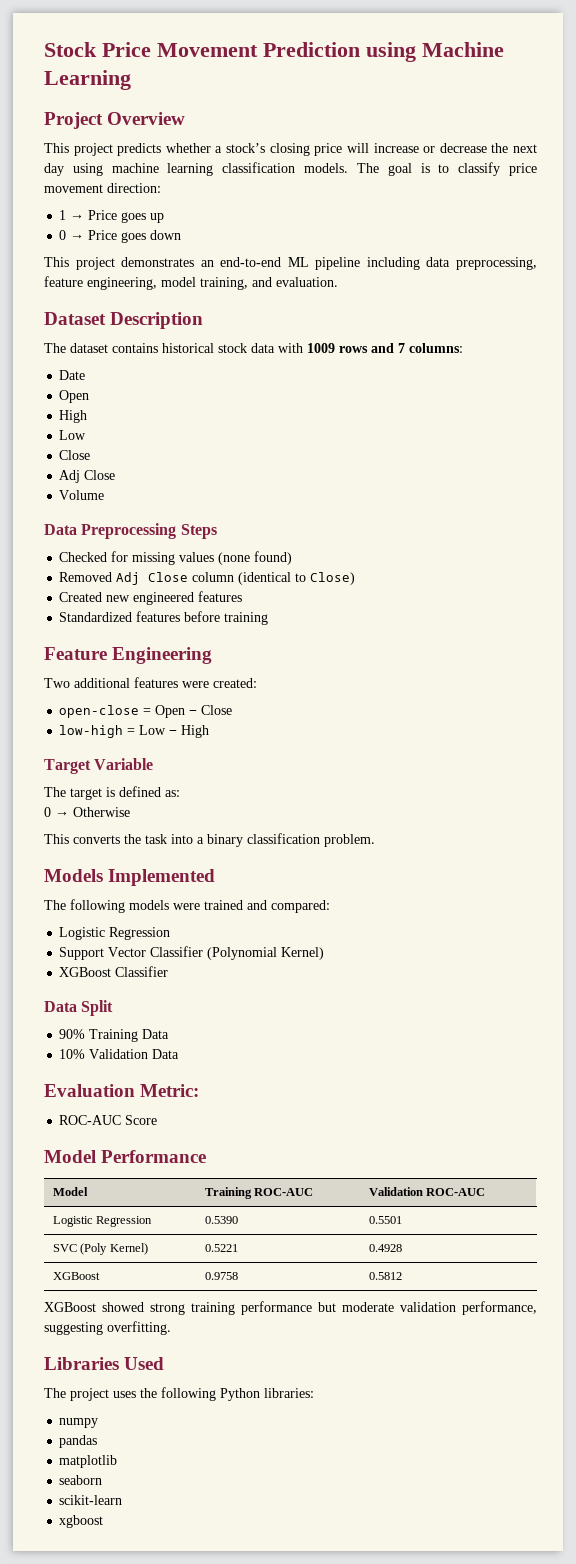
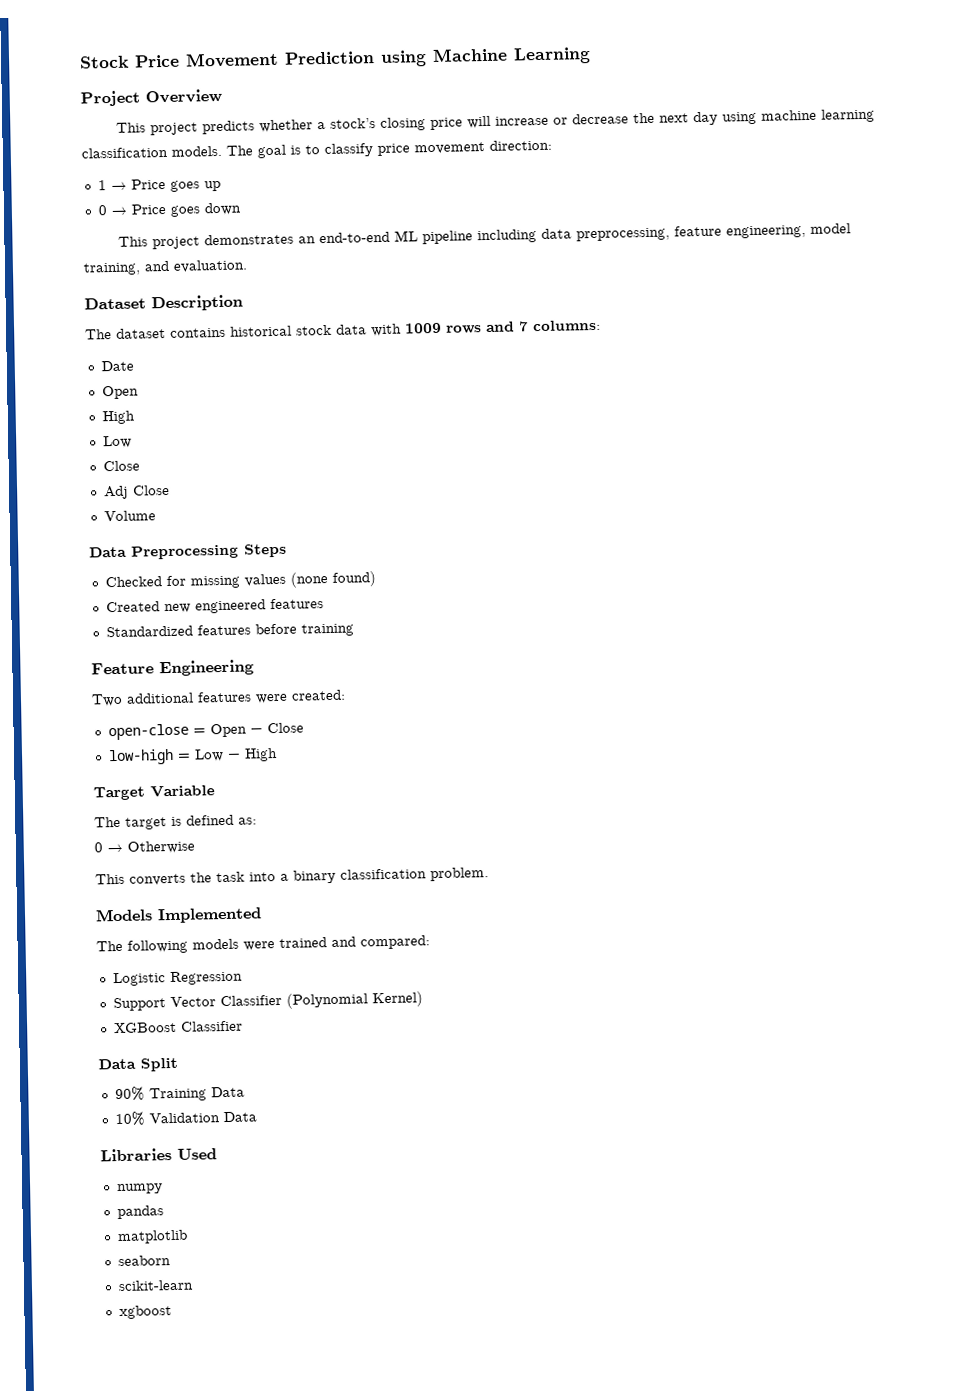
- Removed Adj Close column (identical to Close)
- Evaluation Metric:
- ROC-AUC Score
- Model Performance
- Model | Training ROC-AUC | Validation ROC-AUC
- Logistic Regression | 0.5390 | 0.5501
- SVC (Poly Kernel) | 0.5221 | 0.4928
- XGBoost | 0.9758 | 0.5812
- XGBoost showed strong training performance but moderate validation performance, suggesting overfitting.
  Libraries Used
- The project uses the following Python libraries:

